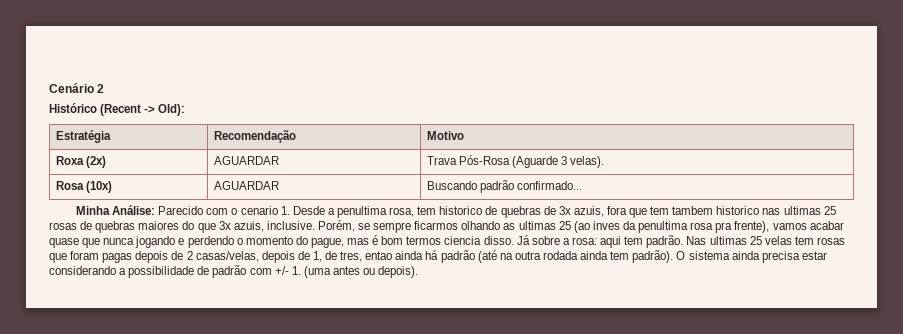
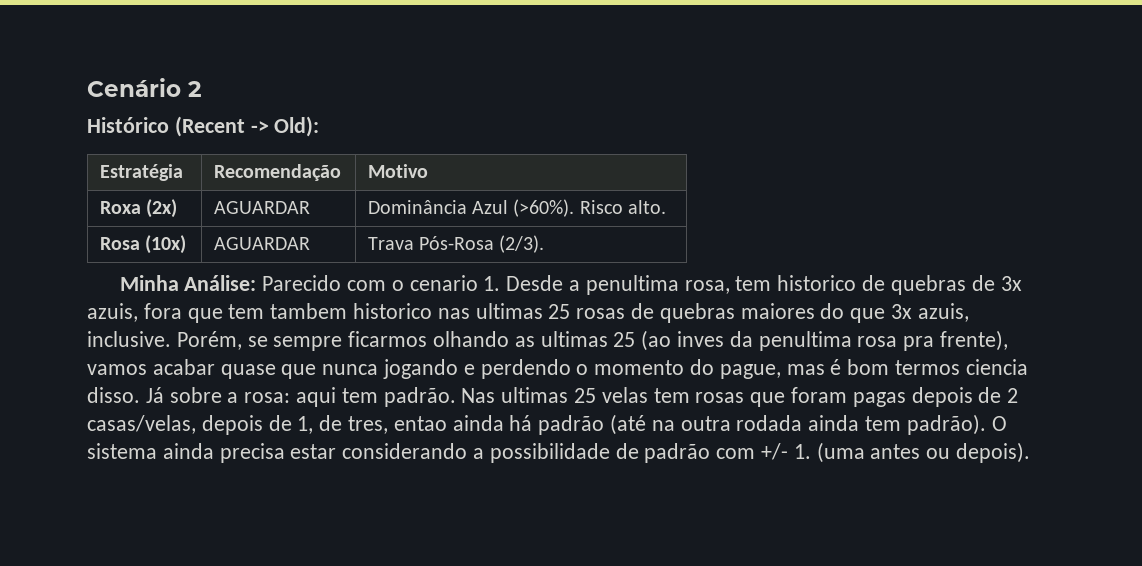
- Roxa (2x) | AGUARDAR | Trava Pós-Rosa (Aguarde 3 velas).
+ Roxa (2x) | AGUARDAR | Dominância Azul (>60%). Risco alto.
- Rosa (10x) | AGUARDAR | Buscando padrão confirmado...
+ Rosa (10x) | AGUARDAR | Trava Pós-Rosa (2/3).

